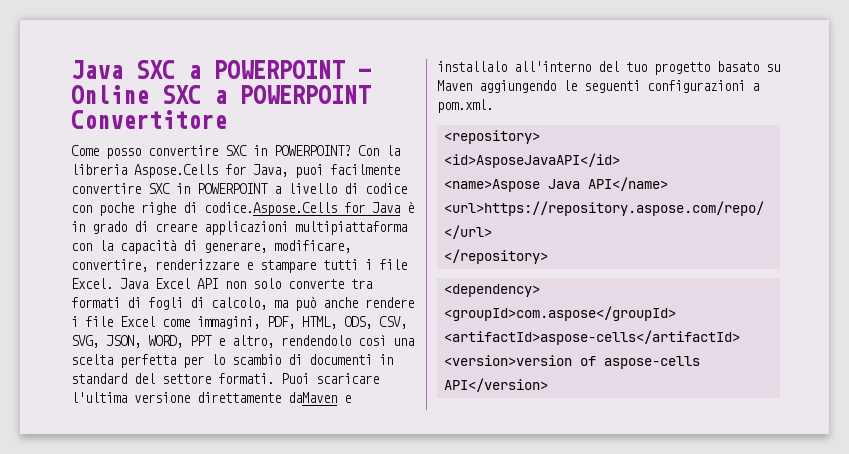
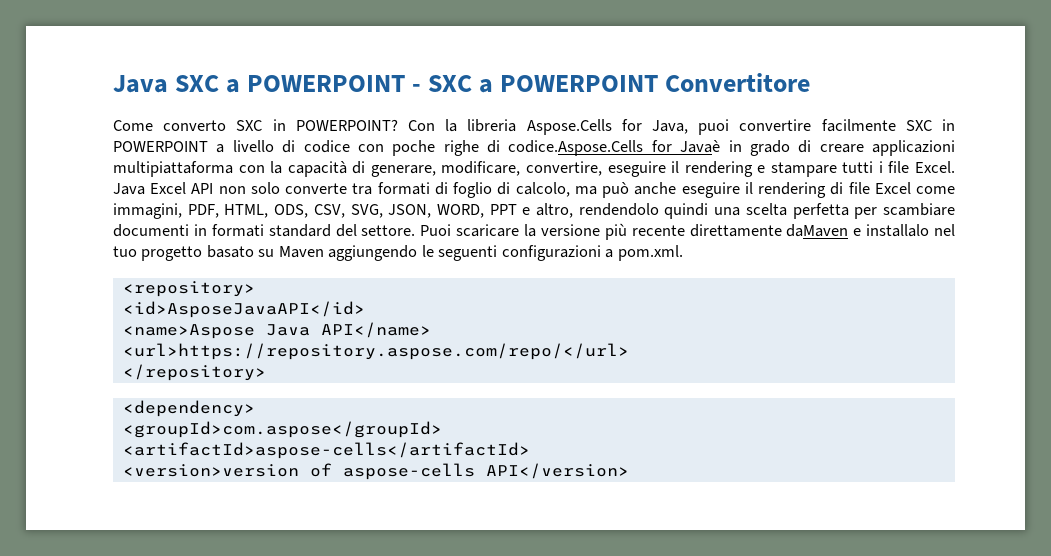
- Java SXC a POWERPOINT - Online SXC a POWERPOINT Convertitore
+ Java SXC a POWERPOINT - SXC a POWERPOINT Convertitore
- Come posso convertire SXC in POWERPOINT?
+ Come converto SXC in POWERPOINT?
- Con la libreria Aspose.Cells for Java, puoi facilmente convertire SXC in POWERPOINT a livello di codice con poche righe di codice.Aspose.Cells for Java è in grado di creare applicazioni multipiattaforma con la capacità di generare, modificare, convertire, renderizzare e stampare tutti i file Excel.
+ Con la libreria Aspose.Cells for Java, puoi convertire facilmente SXC in POWERPOINT a livello di codice con poche righe di codice.Aspose.Cells for Javaè in grado di creare applicazioni multipiattaforma con la capacità di generare, modificare, convertire, eseguire il rendering e stampare tutti i file Excel.
- Java Excel API non solo converte tra formati di fogli di calcolo, ma può anche rendere i file Excel come immagini, PDF, HTML, ODS, CSV, SVG, JSON, WORD, PPT e altro, rendendolo così una scelta perfetta per lo scambio di documenti in standard del settore formati. Puoi scaricare l'ultima versione direttamente daMaven e installalo all'interno del tuo progetto basato su Maven aggiungendo le seguenti configurazioni a pom.xml.
+ Java Excel API non solo converte tra formati di foglio di calcolo, ma può anche eseguire il rendering di file Excel come immagini, PDF, HTML, ODS, CSV, SVG, JSON, WORD, PPT e altro, rendendolo quindi una scelta perfetta per scambiare documenti in formati standard del settore. Puoi scaricare la versione più recente direttamente daMaven e installalo nel tuo progetto basato su Maven aggiungendo le seguenti configurazioni a pom.xml.

